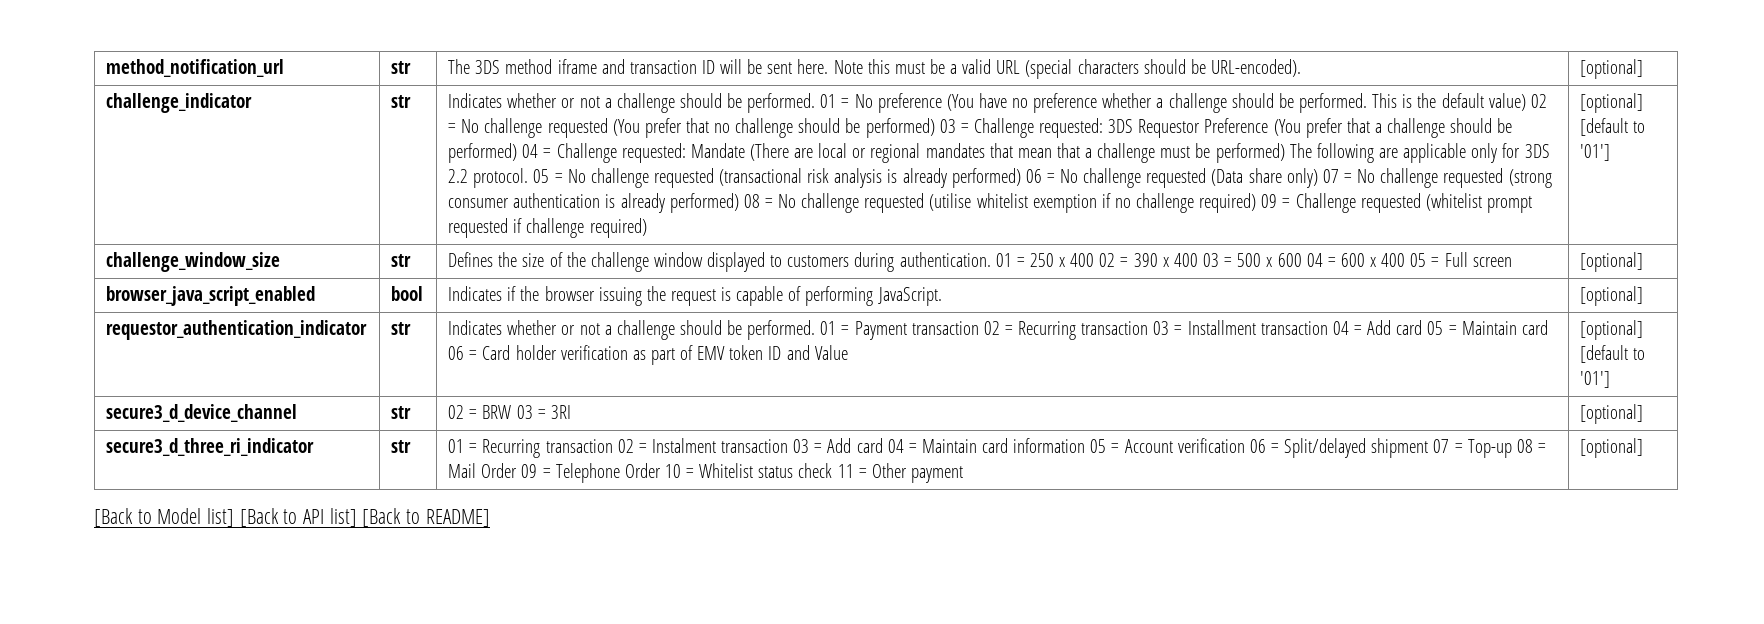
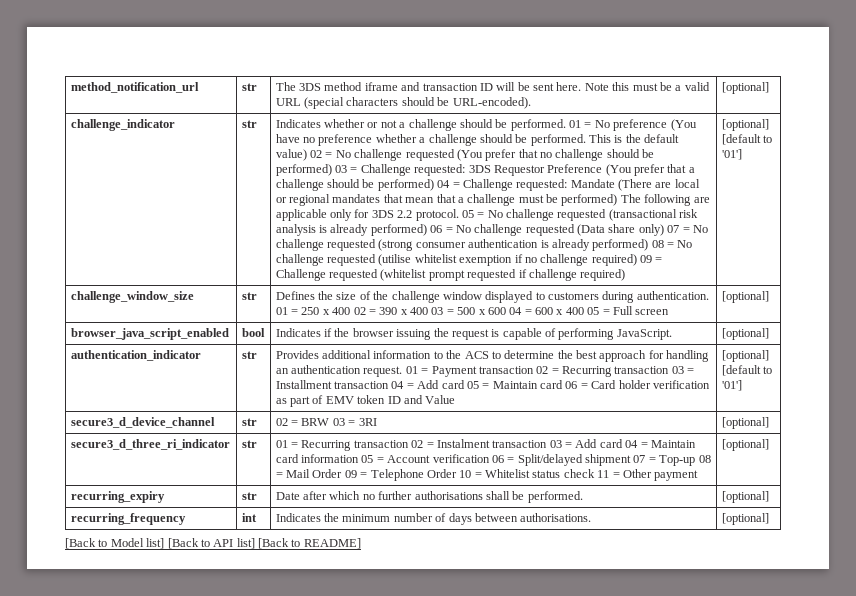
- requestor_authentication_indicator | str | Indicates whether or not a challenge should be performed.
+ authentication_indicator | str | Provides additional information to the ACS to determine the best approach for handling an authentication request.
+ recurring_expiry | str | Date after which no further authorisations shall be performed. | [optional]
+ recurring_frequency | int | Indicates the minimum number of days between authorisations. | [optional]

